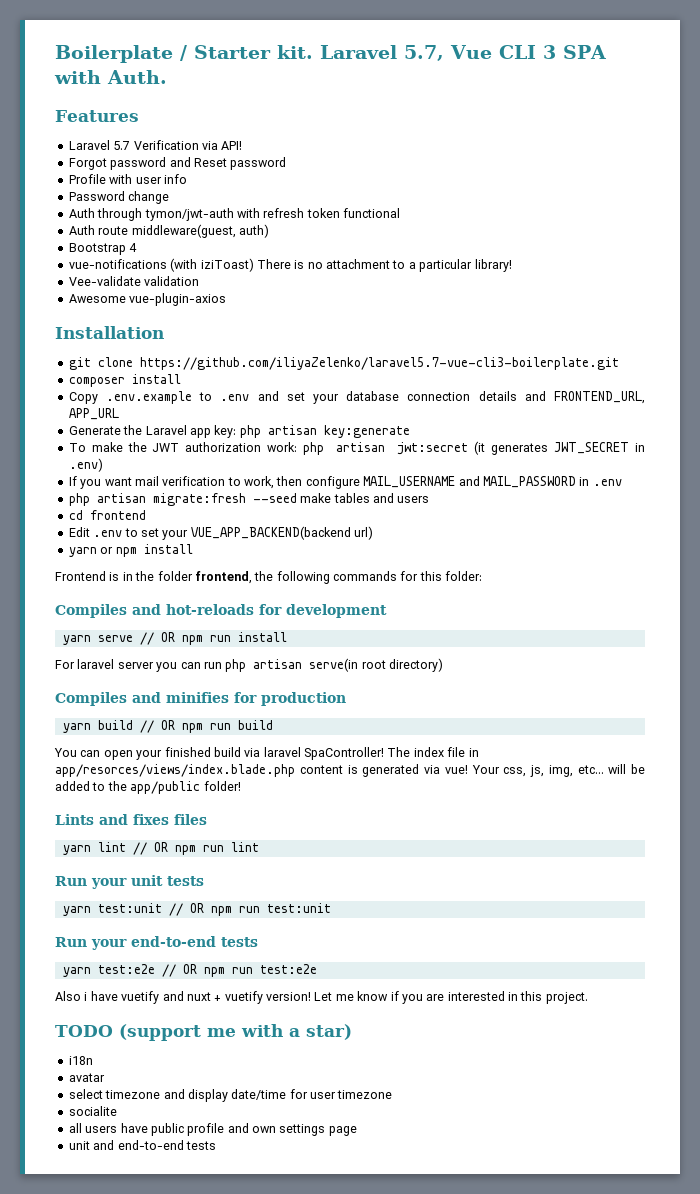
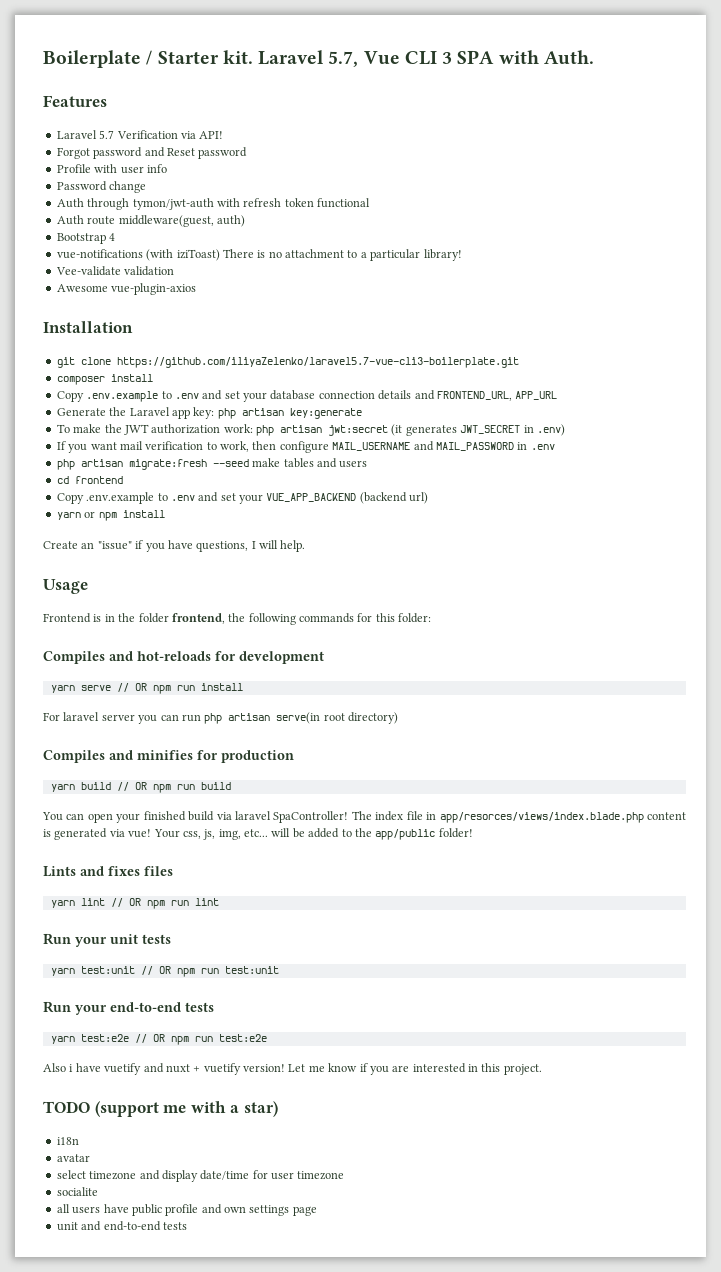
- Edit .env to set your VUE_APP_BACKEND(backend url)
+ Copy .env.example to .env and set your VUE_APP_BACKEND (backend url)
+ Create an "issue" if you have questions, I will help.
+ Usage

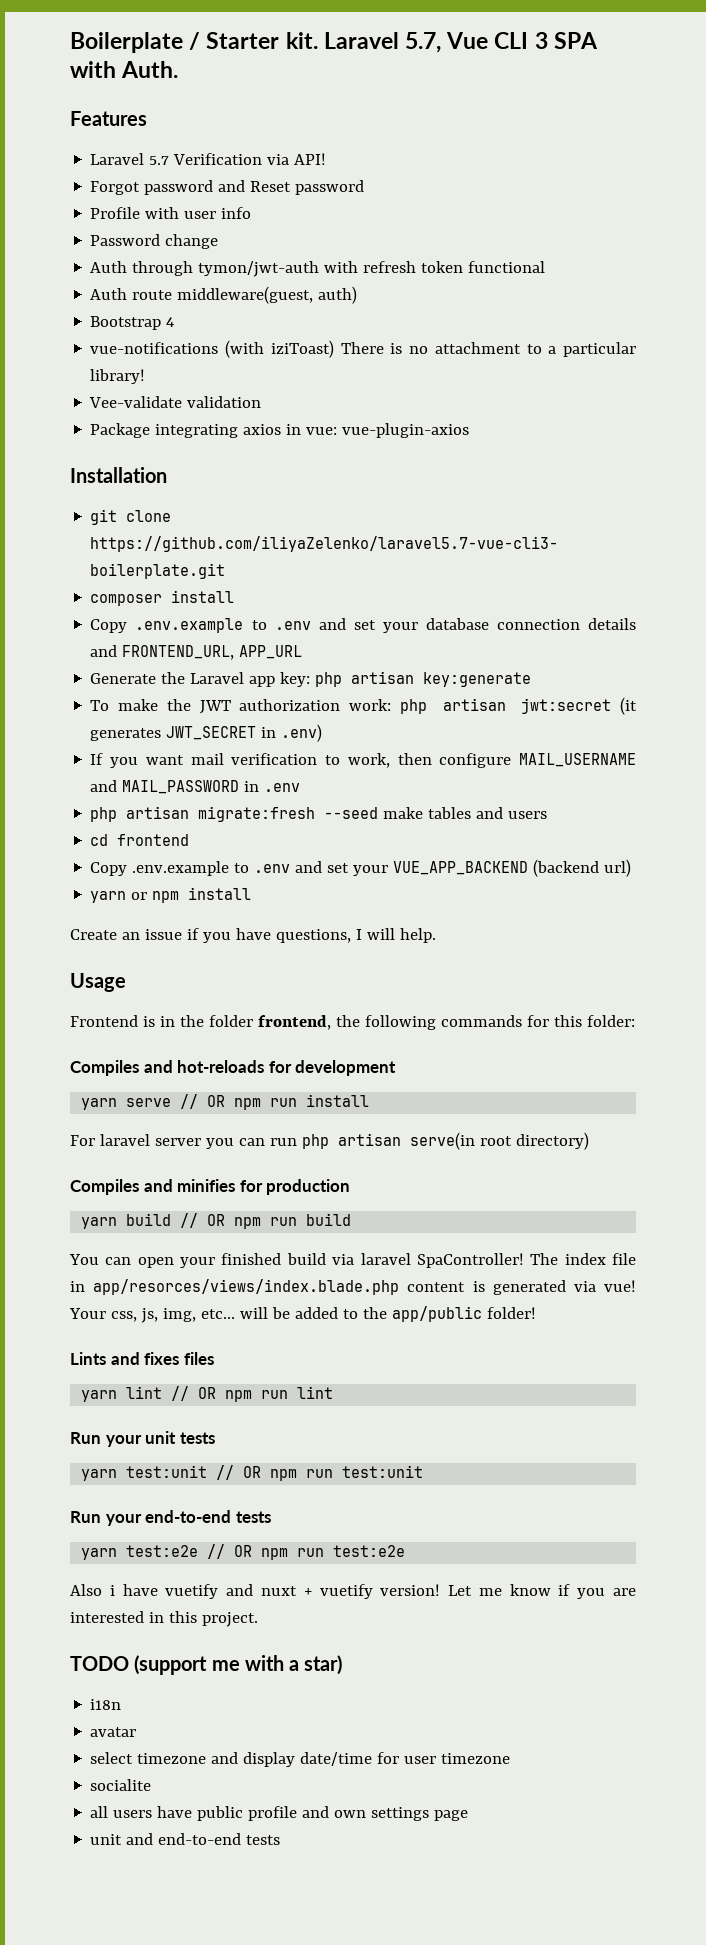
- Awesome vue-plugin-axios
+ Package integrating axios in vue: vue-plugin-axios
- Create an "issue" if you have questions, I will help.
+ Create an issue if you have questions, I will help.

